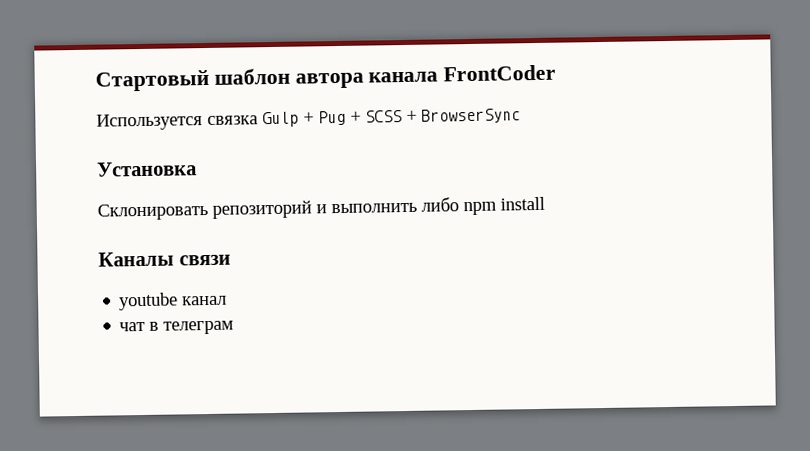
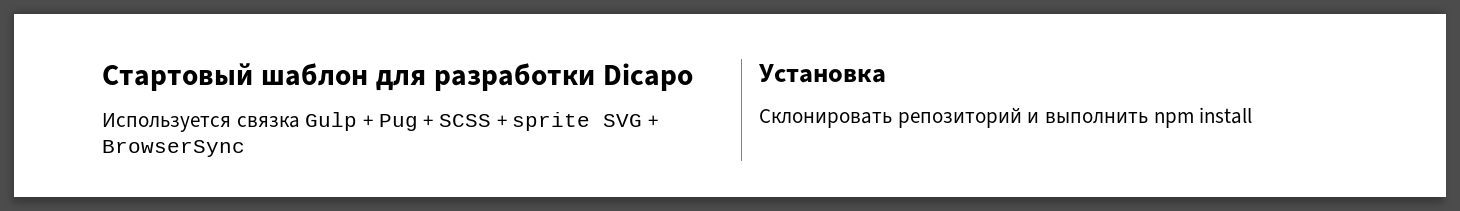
- Стартовый шаблон автора канала FrontCoder
+ Стартовый шаблон для разработки Dicapo
- Используется связка Gulp + Pug + SCSS + BrowserSync
+ Используется связка Gulp + Pug + SCSS + sprite SVG + BrowserSync
- Склонировать репозиторий и выполнить либо npm install
+ Склонировать репозиторий и выполнить npm install
- Каналы связи
- youtube канал
- чат в телеграм

